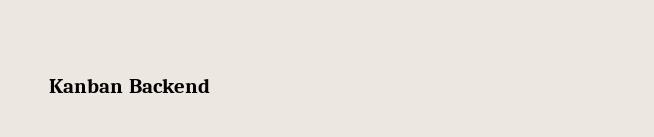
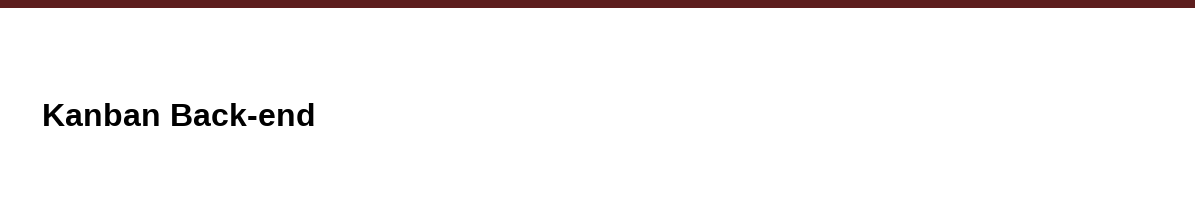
- Kanban Backend
+ Kanban Back-end

